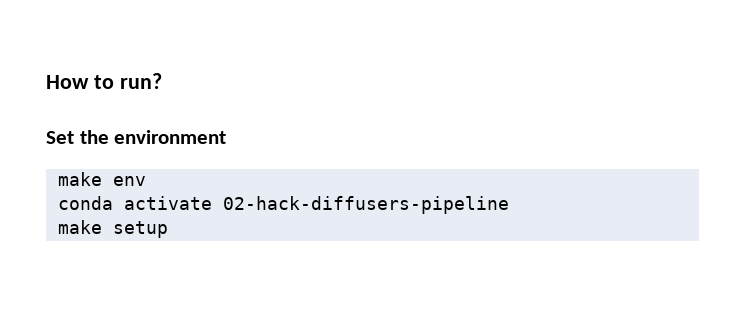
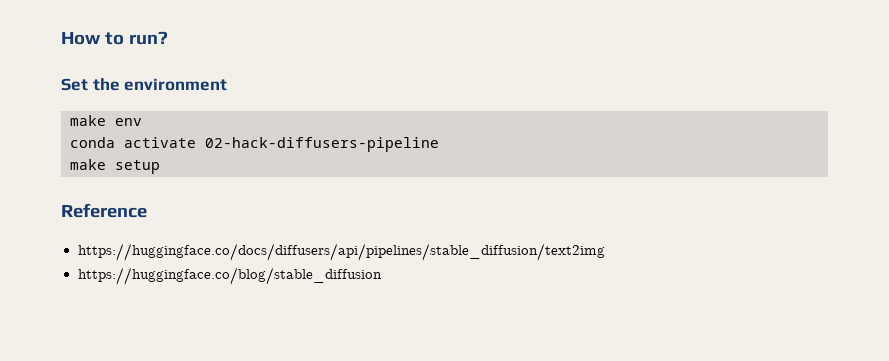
+ Reference
+ https://huggingface.co/docs/diffusers/api/pipelines/stable_diffusion/text2img
+ https://huggingface.co/blog/stable_diffusion

